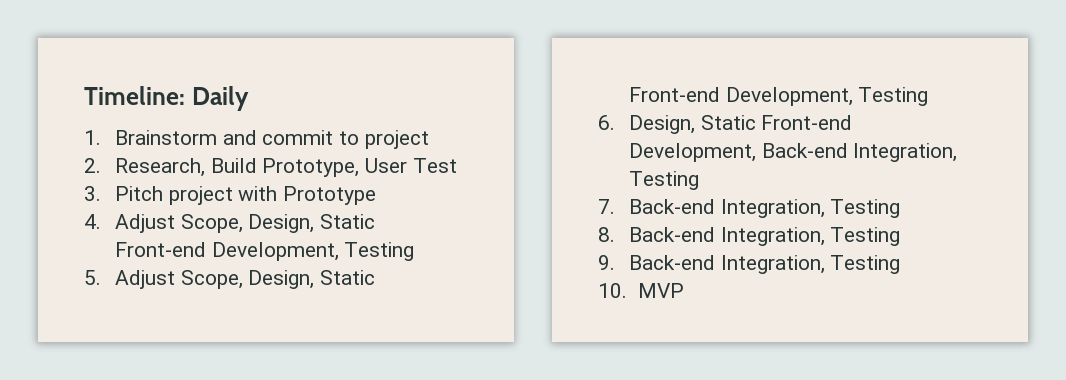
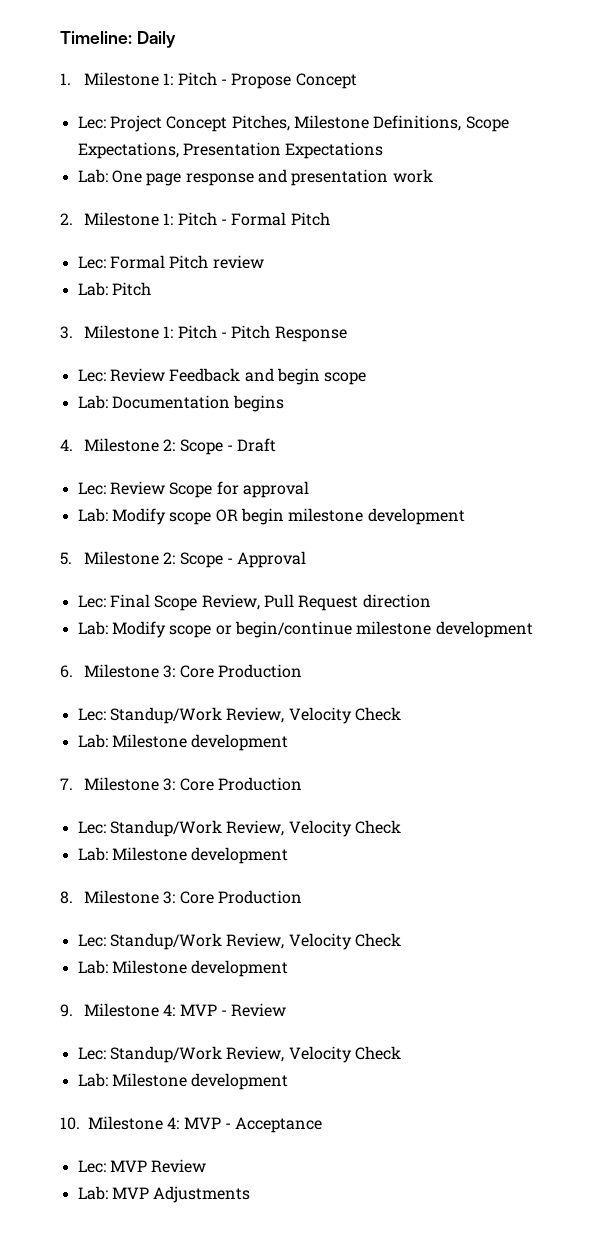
- 1. Brainstorm and commit to project
- 2. Research, Build Prototype, User Test
- 3. Pitch project with Prototype
- 4. Adjust Scope, Design, Static Front-end Development, Testing
- 5. Adjust Scope, Design, Static Front-end Development, Testing
- 6. Design, Static Front-end Development, Back-end Integration, Testing
- 7. Back-end Integration, Testing
- 8. Back-end Integration, Testing
- 9. Back-end Integration, Testing
- 10. MVP
+ 1. Milestone 1: Pitch - Propose Concept
+ Lec: Project Concept Pitches, Milestone Definitions, Scope Expectations, Presentation Expectations
+ Lab: One page response and presentation work
+ 2. Milestone 1: Pitch - Formal Pitch
+ Lec: Formal Pitch review
+ Lab: Pitch
+ 3. Milestone 1: Pitch - Pitch Response
+ Lec: Review Feedback and begin scope
+ Lab: Documentation begins
+ 4. Milestone 2: Scope - Draft
+ Lec: Review Scope for approval
+ Lab: Modify scope OR begin milestone development
+ 5. Milestone 2: Scope - Approval
+ Lec: Final Scope Review, Pull Request direction
+ Lab: Modify scope or begin/continue milestone development
+ 6. Milestone 3: Core Production
+ Lec: Standup/Work Review, Velocity Check
+ Lab: Milestone development
+ 7. Milestone 3: Core Production
+ Lec: Standup/Work Review, Velocity Check
+ Lab: Milestone development
+ 8. Milestone 3: Core Production
+ Lec: Standup/Work Review, Velocity Check
+ Lab: Milestone development
+ 9. Milestone 4: MVP - Review
+ Lec: Standup/Work Review, Velocity Check
+ Lab: Milestone development
+ 10. Milestone 4: MVP - Acceptance
+ Lec: MVP Review
+ Lab: MVP Adjustments

